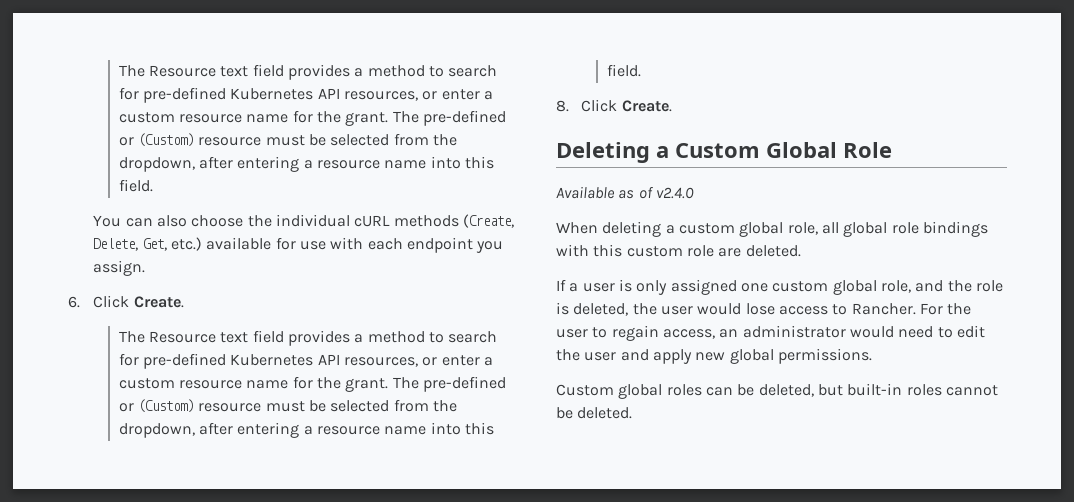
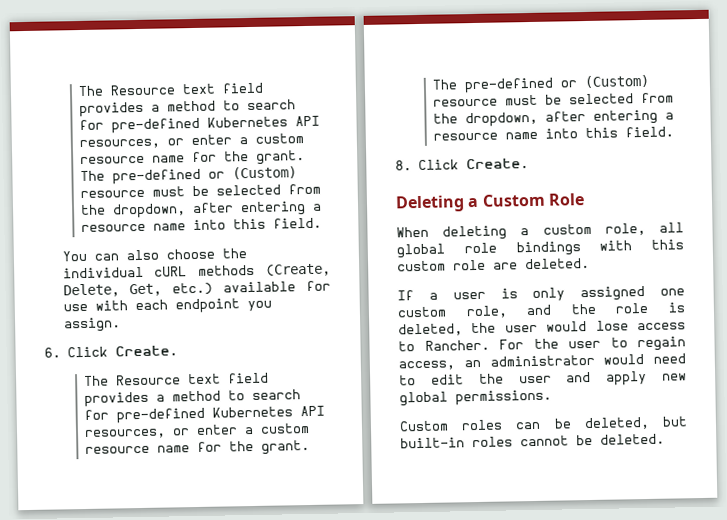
- Deleting a Custom Global Role
+ Deleting a Custom Role
- Available as of v2.4.0
- When deleting a custom global role, all global role bindings with this custom role are deleted.
+ When deleting a custom role, all global role bindings with this custom role are deleted.
- If a user is only assigned one custom global role, and the role is deleted, the user would lose access to Rancher.
+ If a user is only assigned one custom role, and the role is deleted, the user would lose access to Rancher.
- Custom global roles can be deleted, but built-in roles cannot be deleted.
+ Custom roles can be deleted, but built-in roles cannot be deleted.

